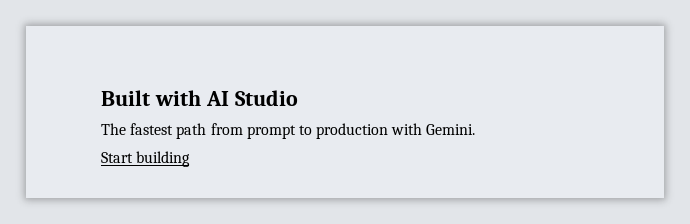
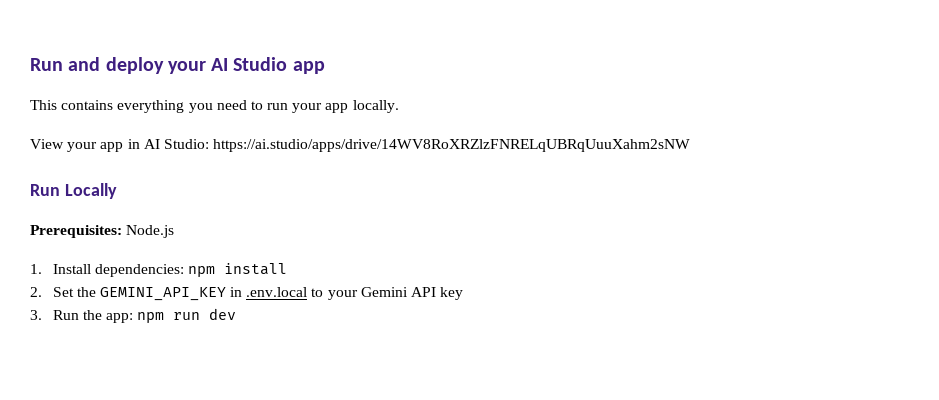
- Built with AI Studio
- The fastest path from prompt to production with Gemini.
- Start building
+ Run and deploy your AI Studio app
+ This contains everything you need to run your app locally.
+ View your app in AI Studio: https://ai.studio/apps/drive/14WV8RoXRZlzFNRELqUBRqUuuXahm2sNW
+ Run Locally
+ Prerequisites: Node.js
+ 1. Install dependencies: npm install
+ 2. Set the GEMINI_API_KEY in .env.local to your Gemini API key
+ 3. Run the app: npm run dev

